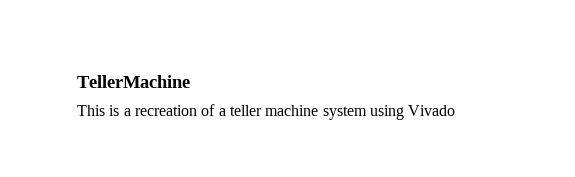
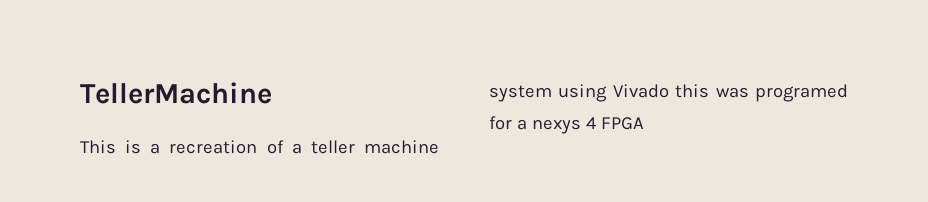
- This is a recreation of a teller machine system using Vivado
+ This is a recreation of a teller machine system using Vivado this was programed for a nexys 4 FPGA

